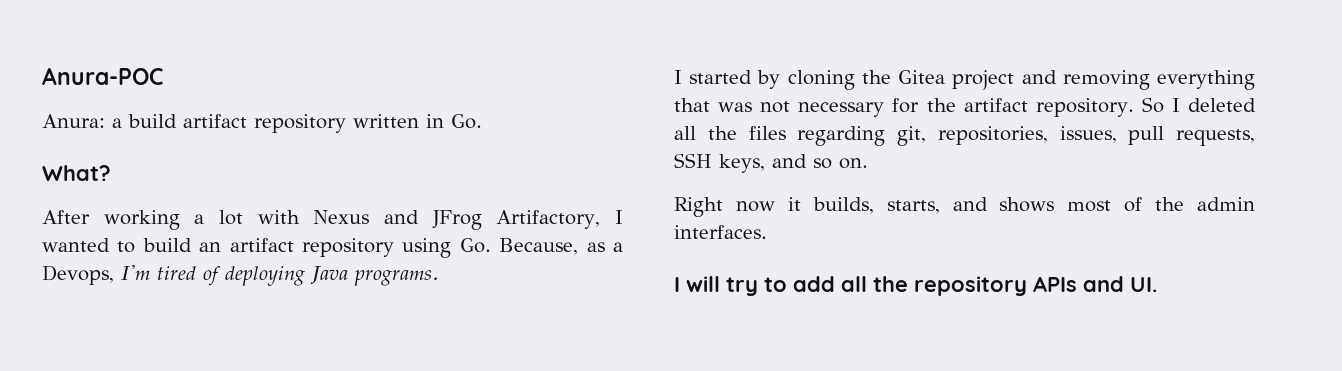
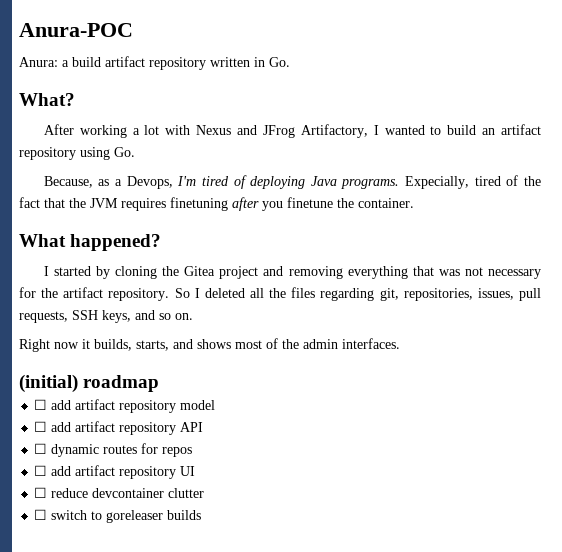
- After working a lot with Nexus and JFrog Artifactory, I wanted to build an artifact repository using Go. Because, as a Devops, I'm tired of deploying Java programs.
+ After working a lot with Nexus and JFrog Artifactory, I wanted to build an artifact repository using Go.
+ Because, as a Devops, I'm tired of deploying Java programs. Expecially, tired of the fact that the JVM requires finetuning after you finetune the container.
+ What happened?
- I will try to add all the repository APIs and UI.
+ (initial) roadmap
+ ☐ add artifact repository model
+ ☐ add artifact repository API
+ ☐ dynamic routes for repos
+ ☐ add artifact repository UI
+ ☐ reduce devcontainer clutter
+ ☐ switch to goreleaser builds

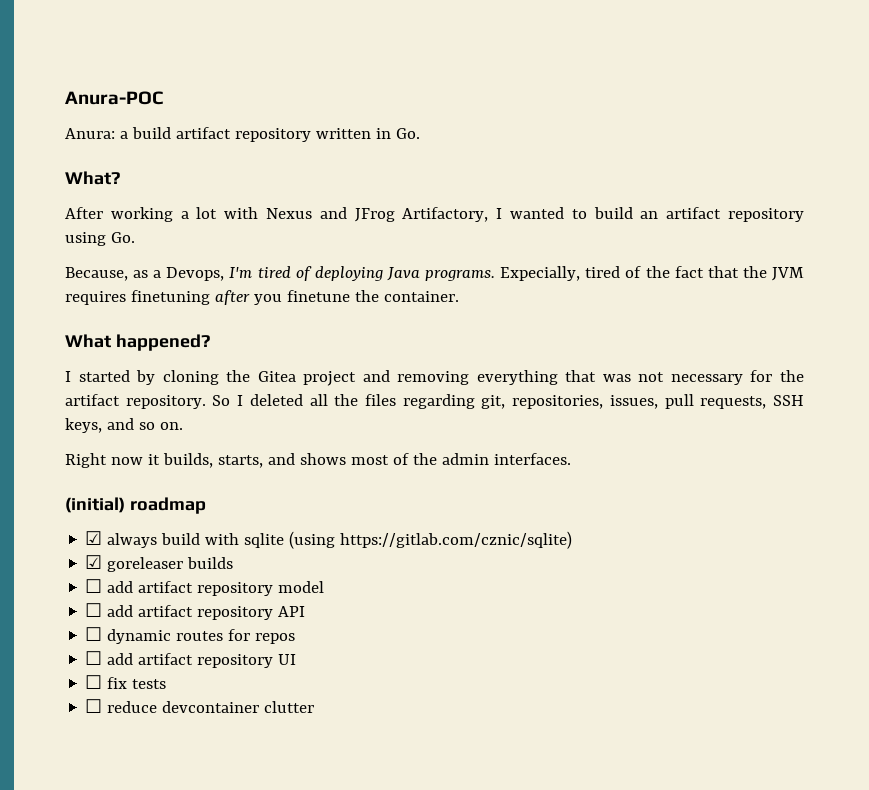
+ ☑ always build with sqlite (using https://gitlab.com/cznic/sqlite)
+ ☑ goreleaser builds
+ ☐ fix tests
- ☐ switch to goreleaser builds

